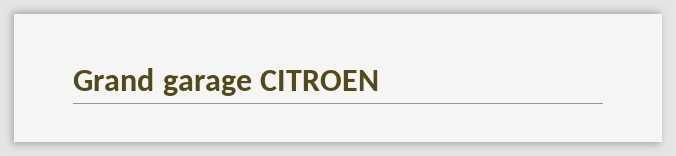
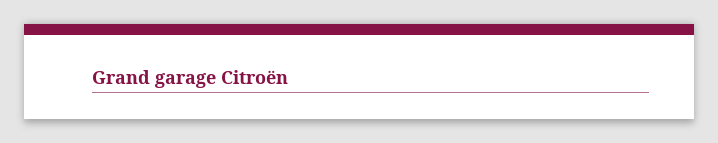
- Grand garage CITROEN
+ Grand garage Citroën

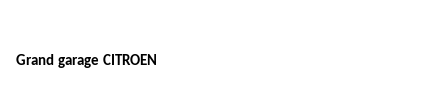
- Grand garage Citroën
+ Grand garage CITROEN

